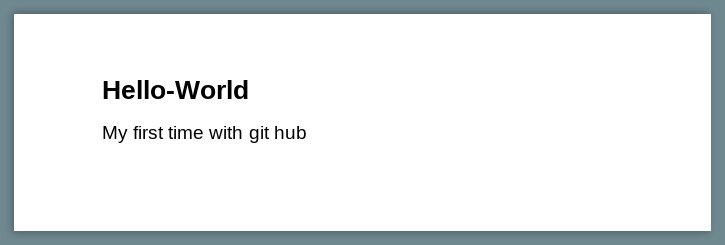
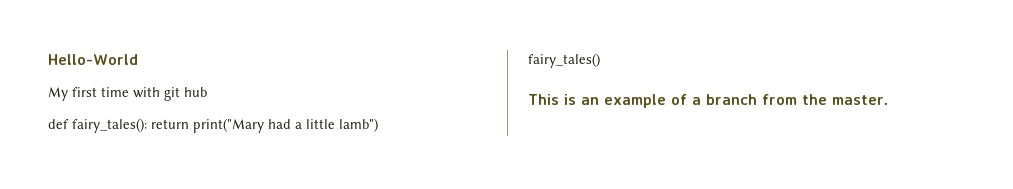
+ def fairy_tales(): return print("Mary had a little lamb")
+ fairy_tales()
+ This is an example of a branch from the master.

